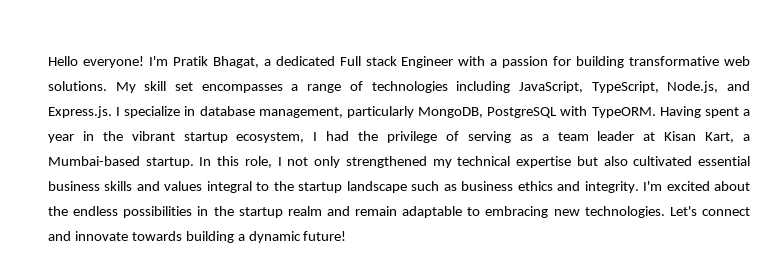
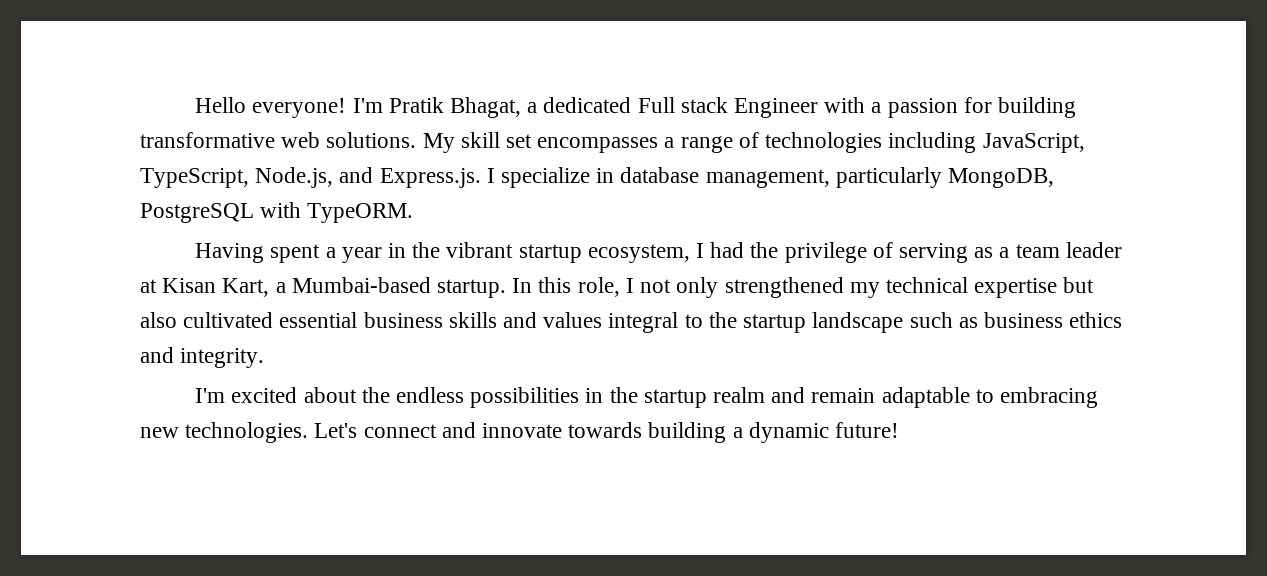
- My skill set encompasses a range of technologies including JavaScript, TypeScript, Node.js, and Express.js. I specialize in database management, particularly MongoDB, PostgreSQL with TypeORM. Having spent a year in the vibrant startup ecosystem, I had the privilege of serving as a team leader at Kisan Kart, a Mumbai-based startup.
+ My skill set encompasses a range of technologies including JavaScript, TypeScript, Node.js, and Express.js. I specialize in database management, particularly MongoDB, PostgreSQL with TypeORM.
+ Having spent a year in the vibrant startup ecosystem, I had the privilege of serving as a team leader at Kisan Kart, a Mumbai-based startup.
- In this role, I not only strengthened my technical expertise but also cultivated essential business skills and values integral to the startup landscape such as business ethics and integrity. I'm excited about the endless possibilities in the startup realm and remain adaptable to embracing new technologies.
+ In this role, I not only strengthened my technical expertise but also cultivated essential business skills and values integral to the startup landscape such as business ethics and integrity.
+ I'm excited about the endless possibilities in the startup realm and remain adaptable to embracing new technologies.

